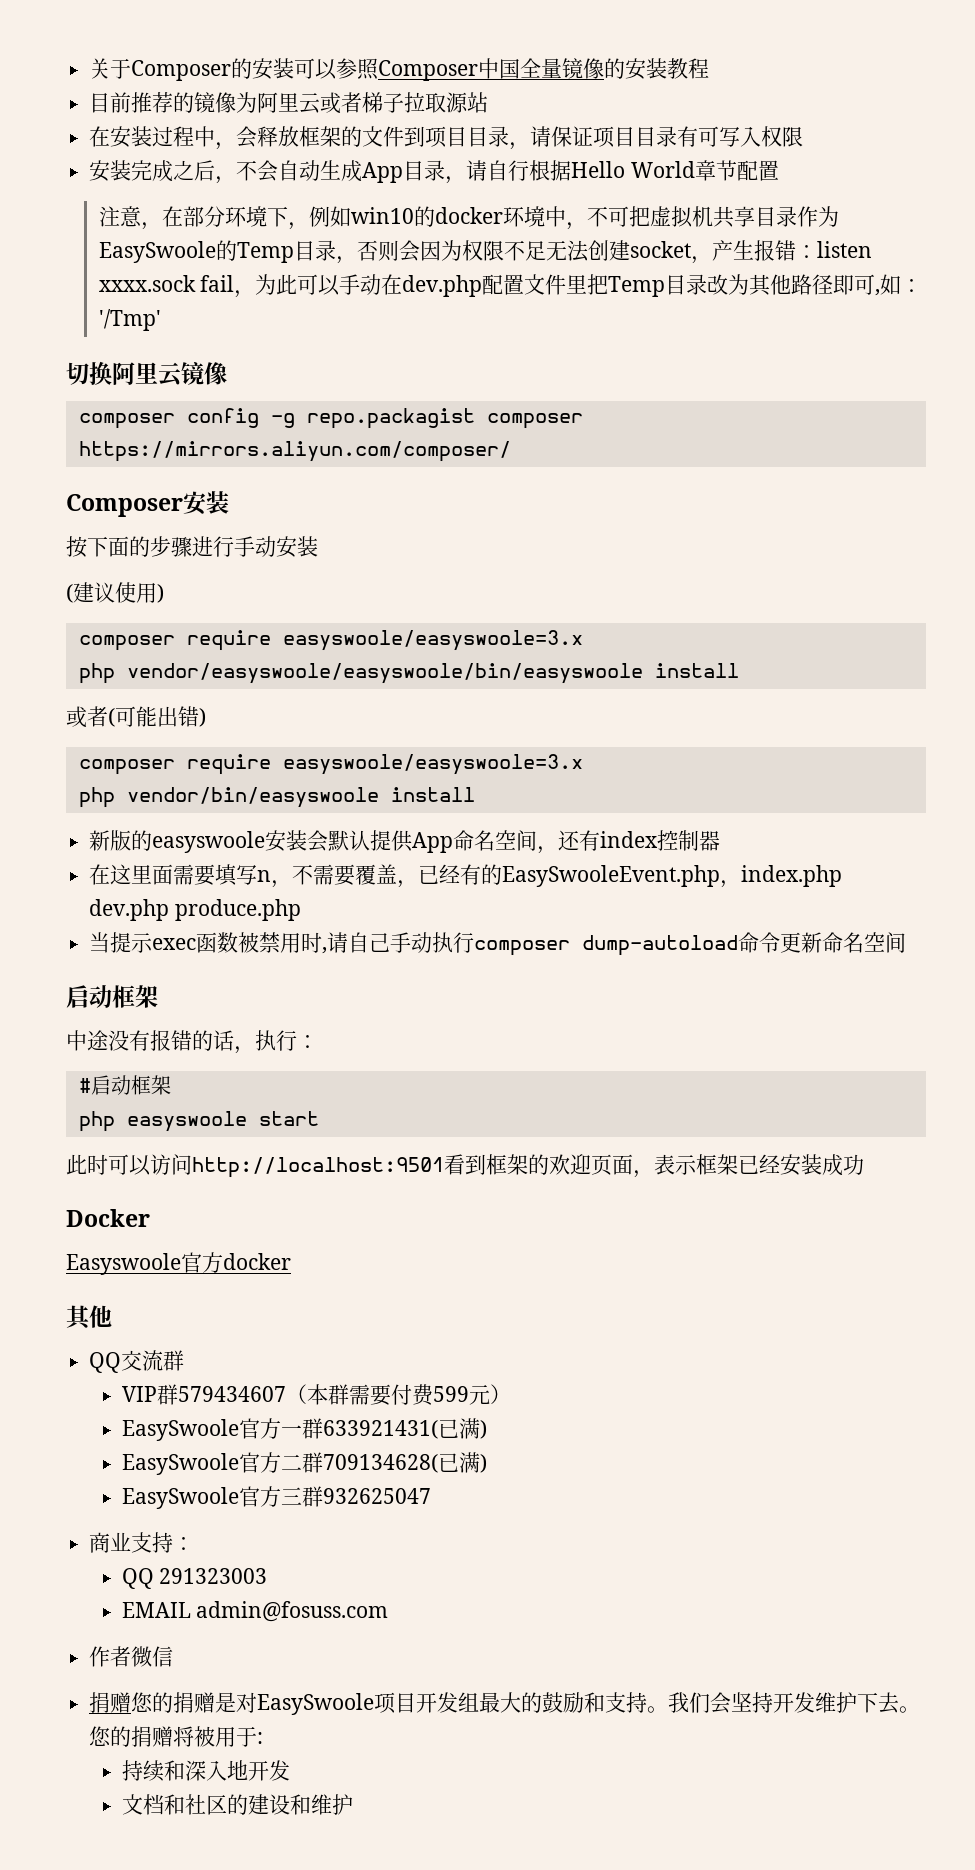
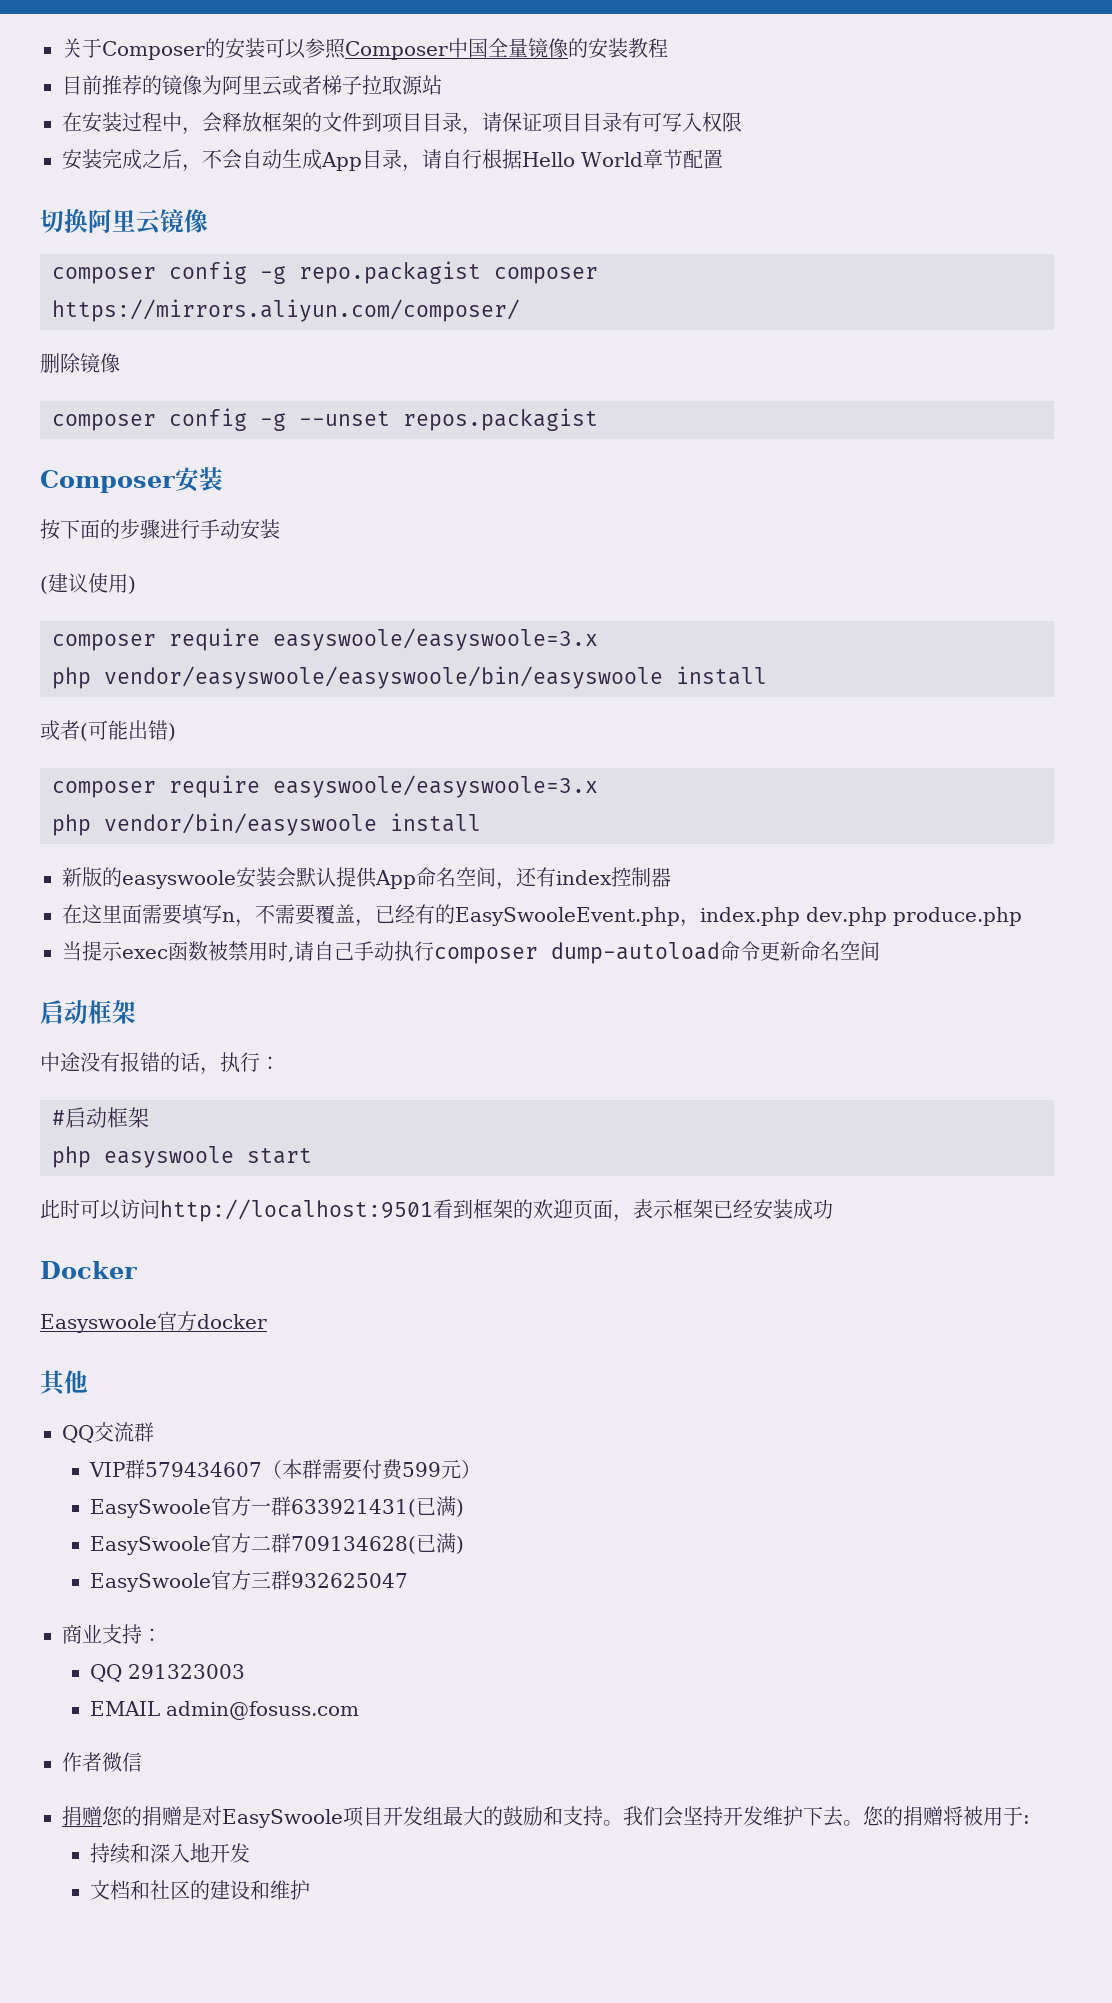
- 注意，在部分环境下，例如win10的docker环境中，不可把虚拟机共享目录作为EasySwoole的Temp目录，否则会因为权限不足无法创建socket，产生报错：listen xxxx.sock fail，为此可以手动在dev.php配置文件里把Temp目录改为其他路径即可,如：'/Tmp'
+ 删除镜像
+ composer config -g --unset repos.packagist

